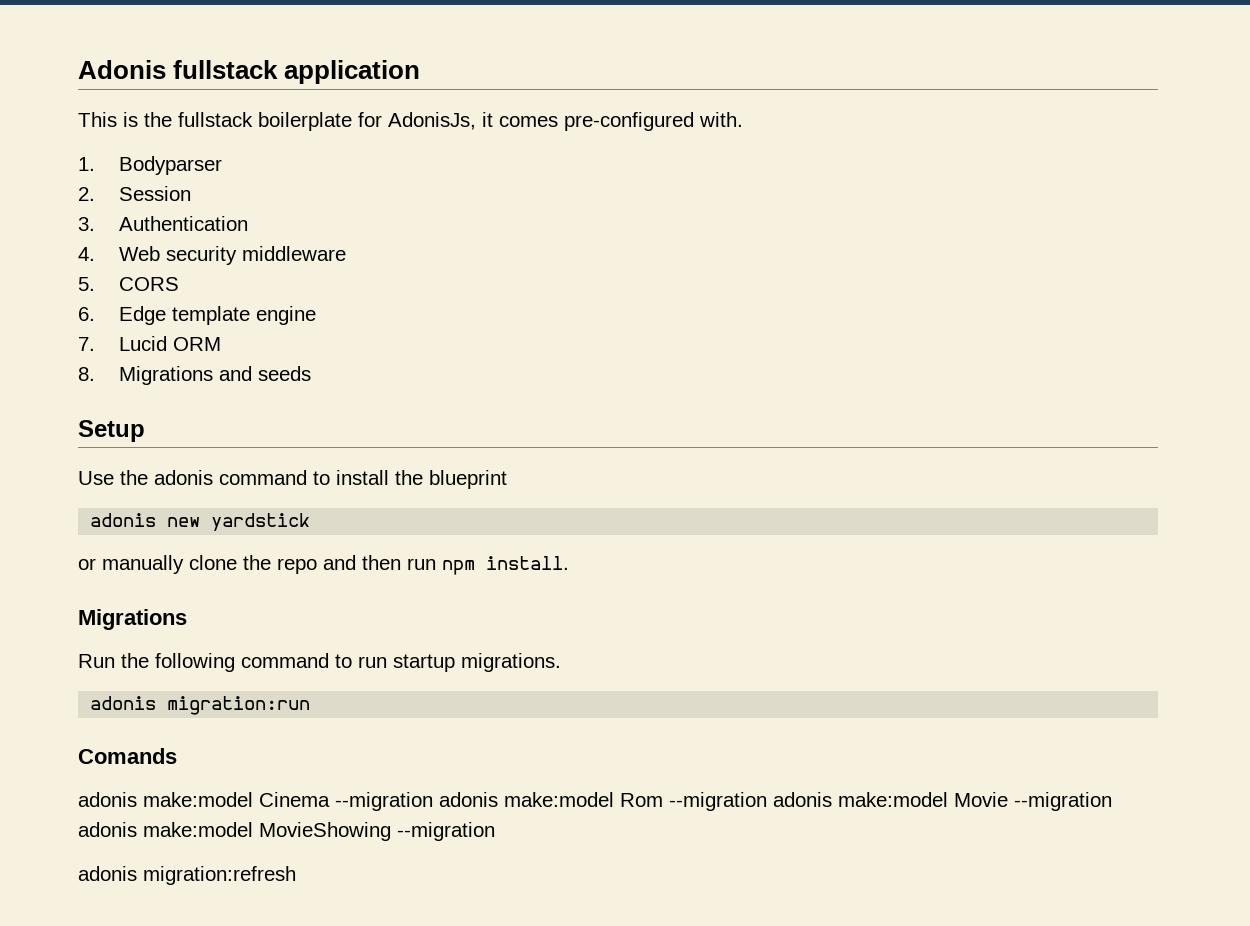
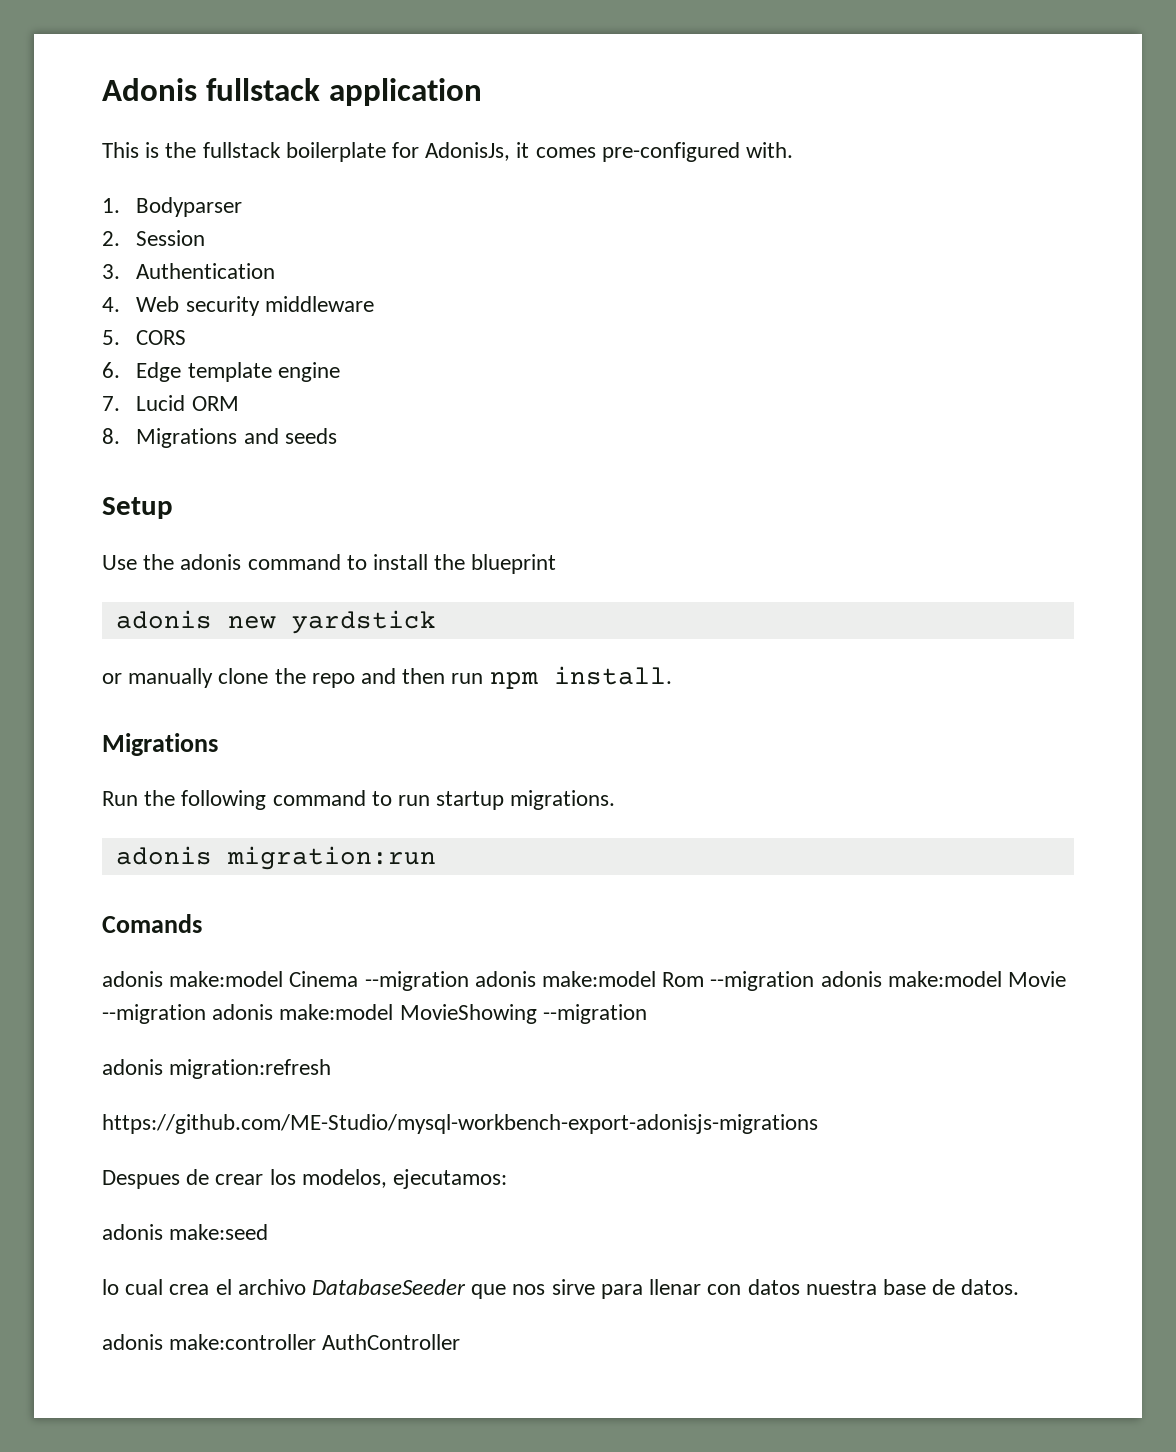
+ https://github.com/ME-Studio/mysql-workbench-export-adonisjs-migrations
+ Despues de crear los modelos, ejecutamos:
+ adonis make:seed
+ lo cual crea el archivo DatabaseSeeder que nos sirve para llenar con datos nuestra base de datos.
+ adonis make:controller AuthController

